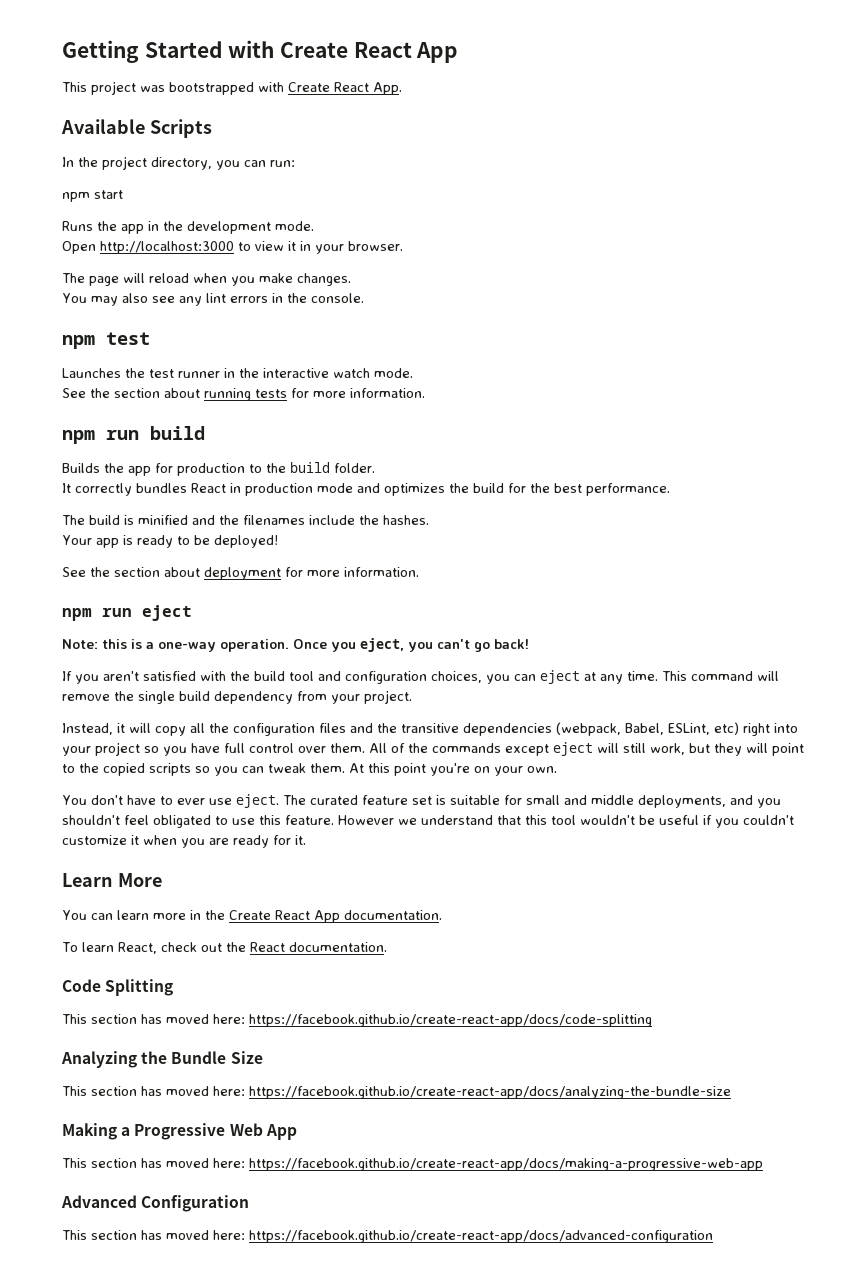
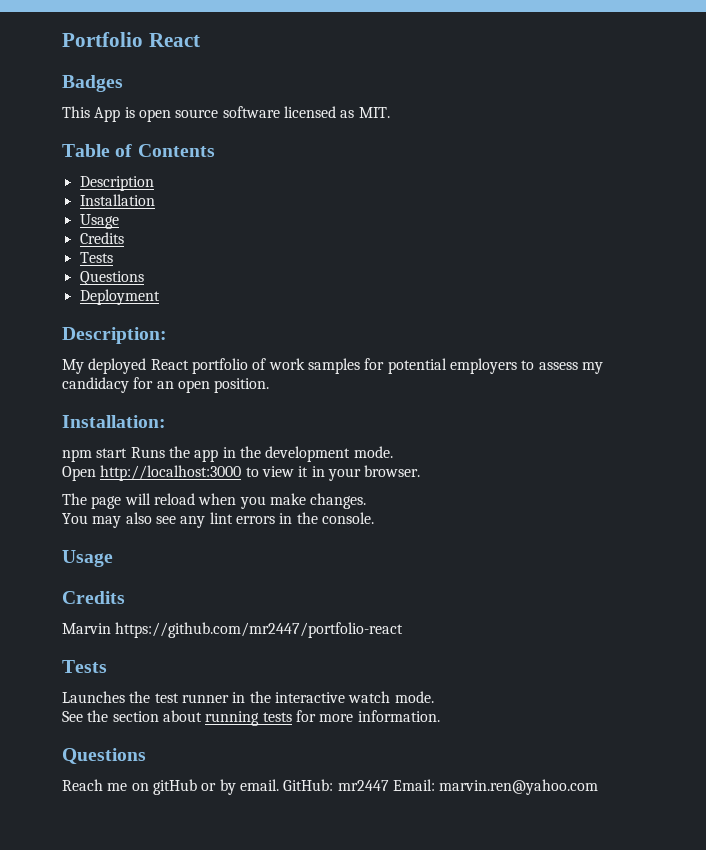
- Getting Started with Create React App
- This project was bootstrapped with Create React App.
- Available Scripts
- In the project directory, you can run:
+ Portfolio React
+ Badges
+ This App is open source software licensed as MIT.
+ Table of Contents
+ Description
+ Installation
+ Usage
+ Credits
+ Tests
+ Questions
+ Deployment
+ Description:
+ My deployed React portfolio of work samples for potential employers to assess my candidacy for an open position.
+ Installation:
- npm start
- Runs the app in the development mode.
+ npm start Runs the app in the development mode.
  You may also see any lint errors in the console.
- npm test
+ Usage
+ Credits
+ Marvin https://github.com/mr2447/portfolio-react
+ Tests
  See the section about running tests for more information.
- npm run build
- Builds the app for production to the build folder.
- It correctly bundles React in production mode and optimizes the build for the best performance.
- The build is minified and the filenames include the hashes.
- Your app is ready to be deployed!
- See the section about deployment for more information.
- npm run eject
- Note: this is a one-way operation. Once you eject, you can't go back!
- If you aren't satisfied with the build tool and configuration choices, you can eject at any time. This command will remove the single build dependency from your project.
- Instead, it will copy all the configuration files and the transitive dependencies (webpack, Babel, ESLint, etc) right into your project so you have full control over them. All of the commands except eject will still work, but they will point to the copied scripts so you can tweak them. At this point you're on your own.
- You don't have to ever use eject. The curated feature set is suitable for small and middle deployments, and you shouldn't feel obligated to use this feature. However we understand that this tool wouldn't be useful if you couldn't customize it when you are ready for it.
- Learn More
- You can learn more in the Create React App documentation.
- To learn React, check out the React documentation.
- Code Splitting
- This section has moved here: https://facebook.github.io/create-react-app/docs/code-splitting
- Analyzing the Bundle Size
- This section has moved here: https://facebook.github.io/create-react-app/docs/analyzing-the-bundle-size
- Making a Progressive Web App
- This section has moved here: https://facebook.github.io/create-react-app/docs/making-a-progressive-web-app
- Advanced Configuration
- This section has moved here: https://facebook.github.io/create-react-app/docs/advanced-configuration
+ Questions
+ Reach me on gitHub or by email. GitHub: mr2447 Email: marvin.ren@yahoo.com

